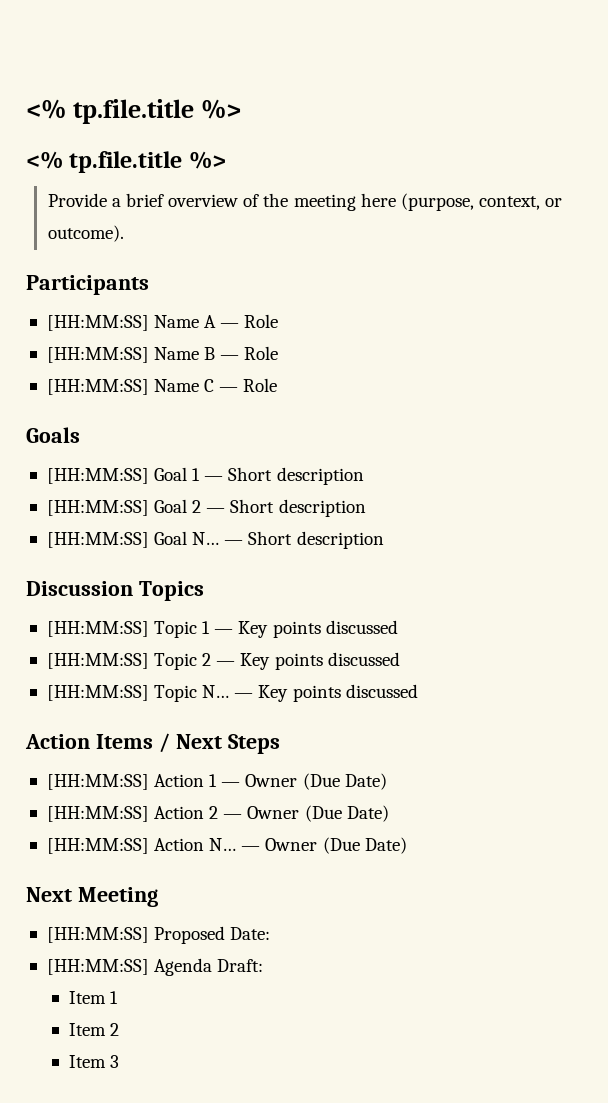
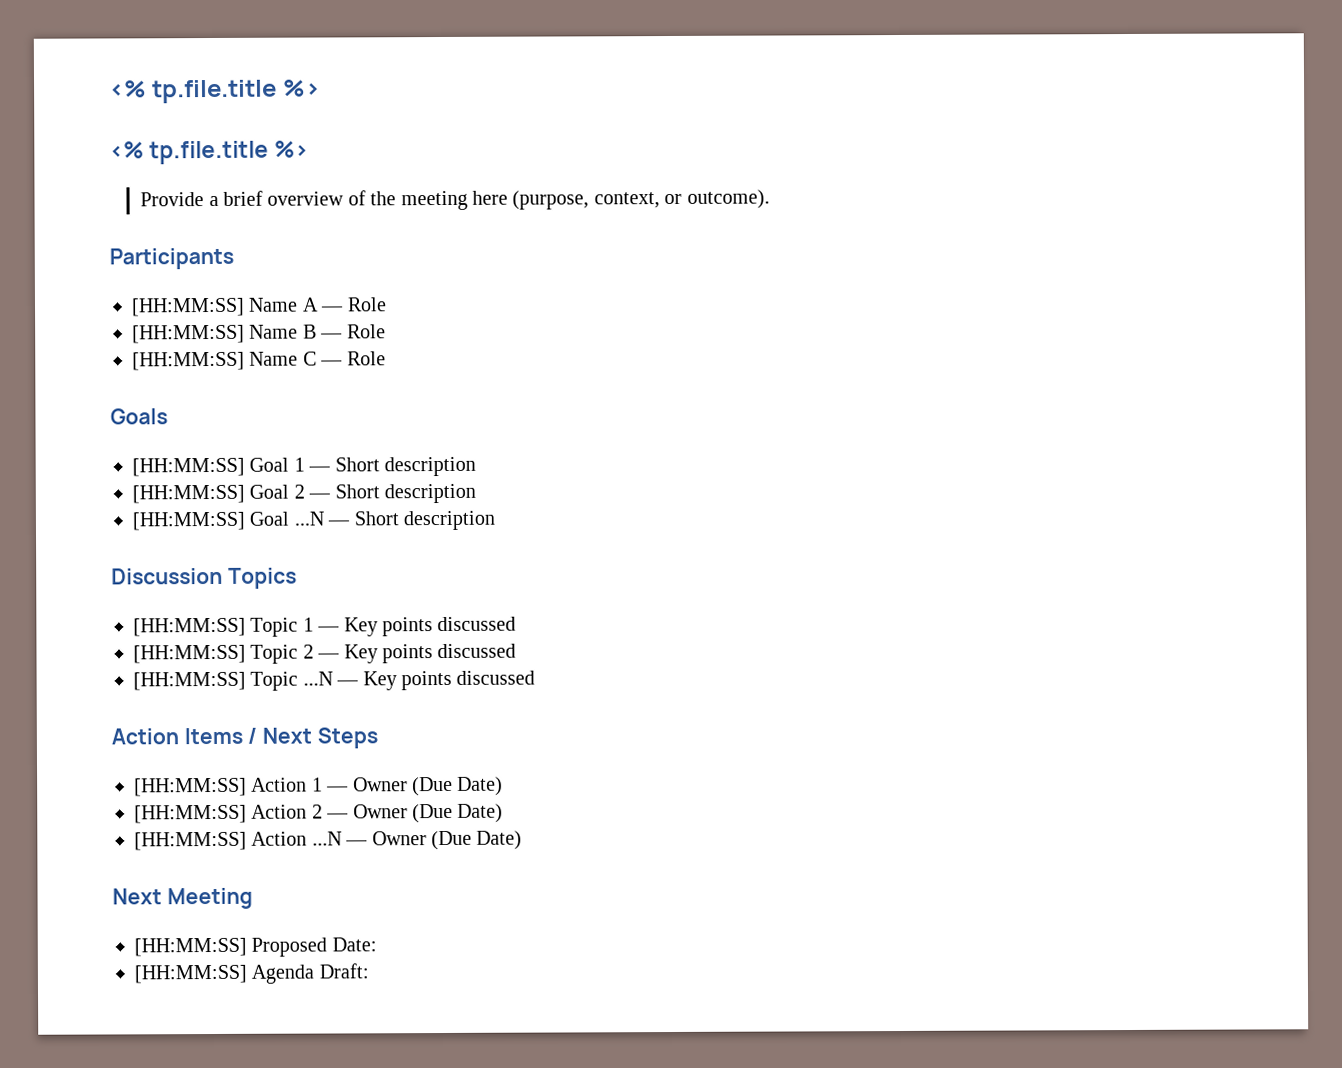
- [HH:MM:SS] Goal N… — Short description
+ [HH:MM:SS] Goal ...N — Short description
- [HH:MM:SS] Topic N… — Key points discussed
+ [HH:MM:SS] Topic ...N — Key points discussed
- [HH:MM:SS] Action N… — Owner (Due Date)
+ [HH:MM:SS] Action ...N — Owner (Due Date)
- Item 1
- Item 2
- Item 3

